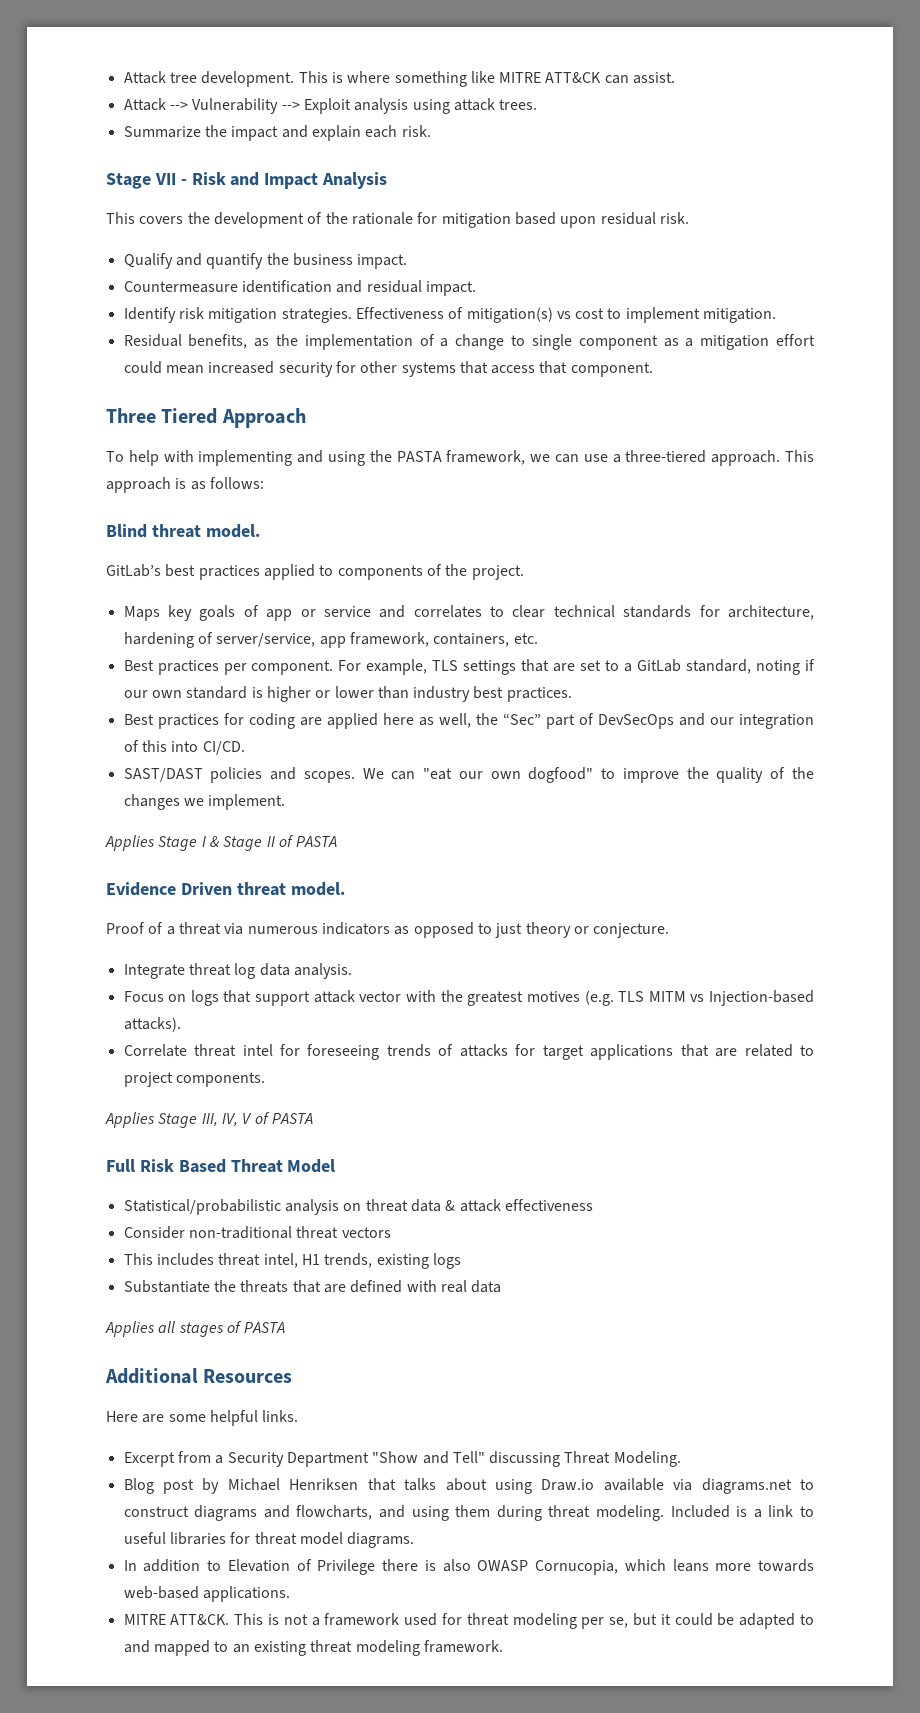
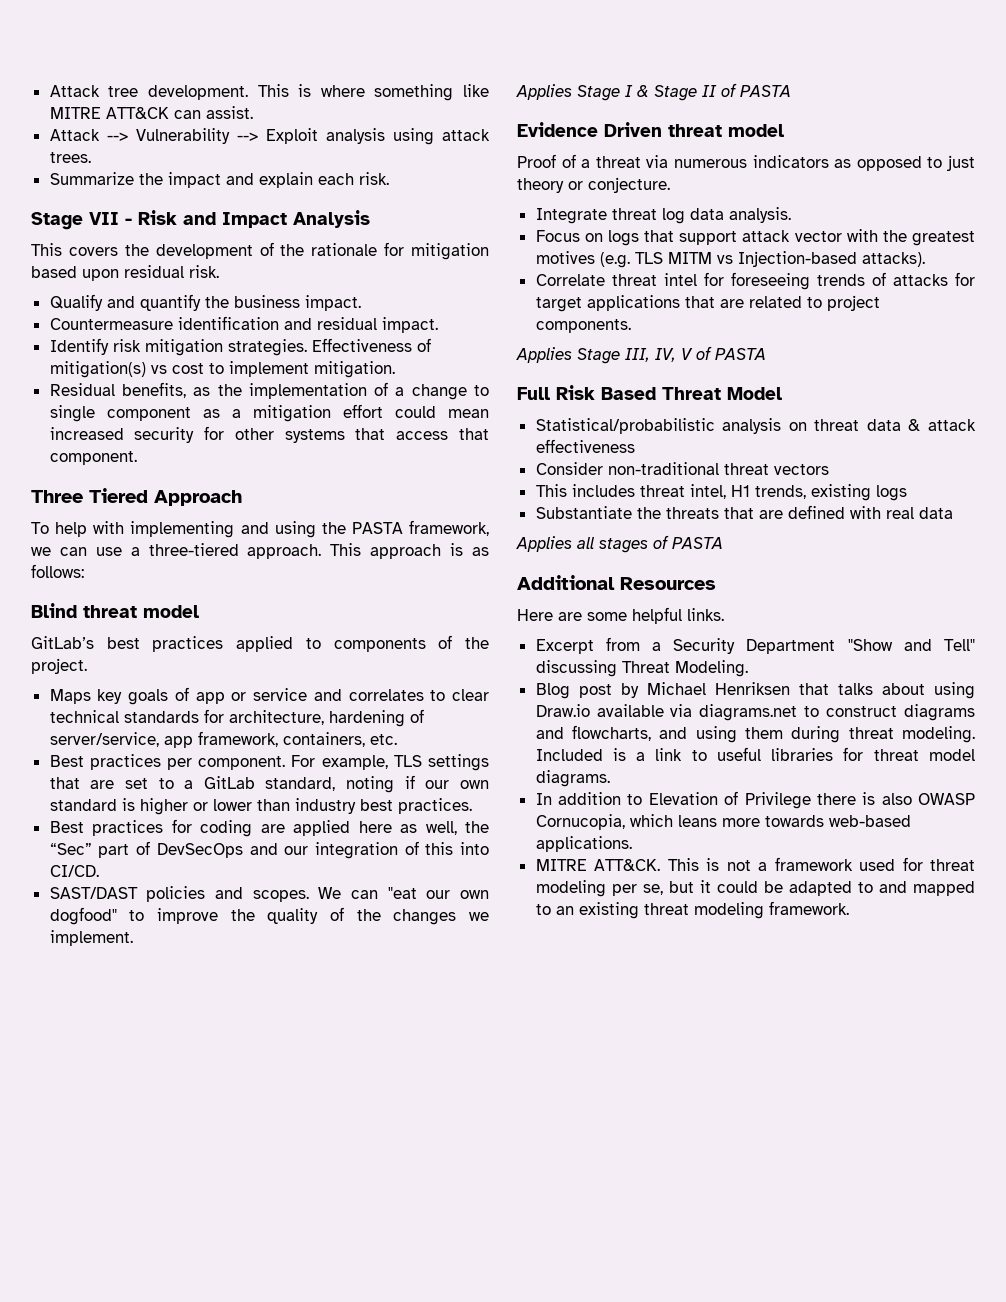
- Blind threat model.
+ Blind threat model
- Evidence Driven threat model.
+ Evidence Driven threat model

